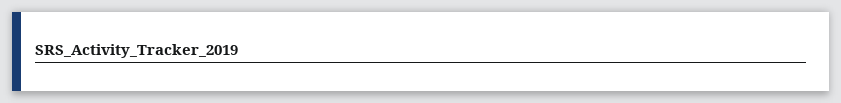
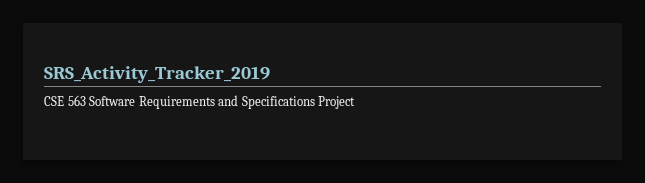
+ CSE 563 Software Requirements and Specifications Project

